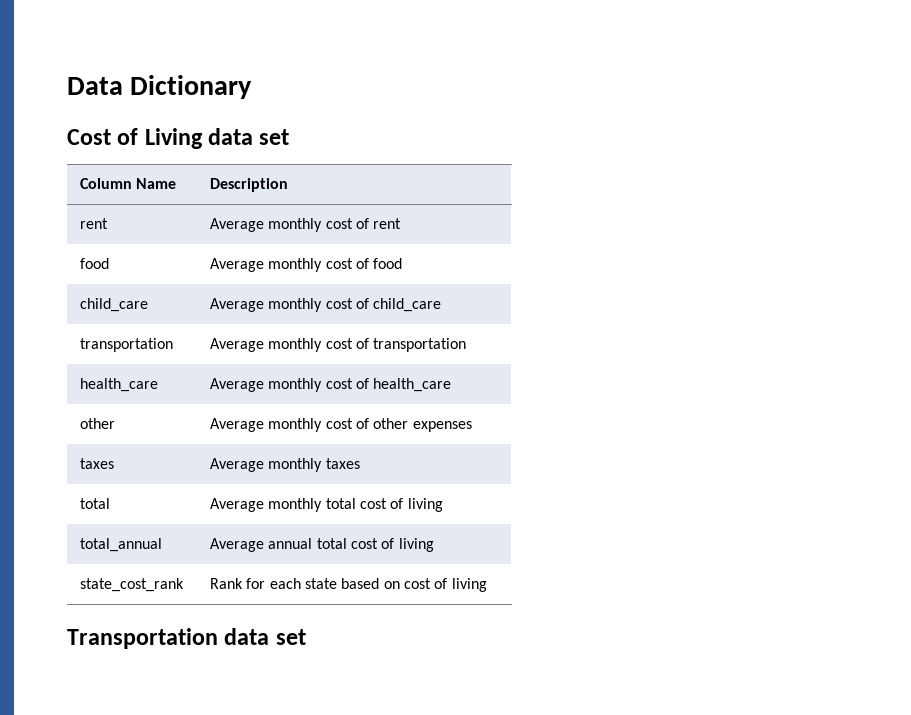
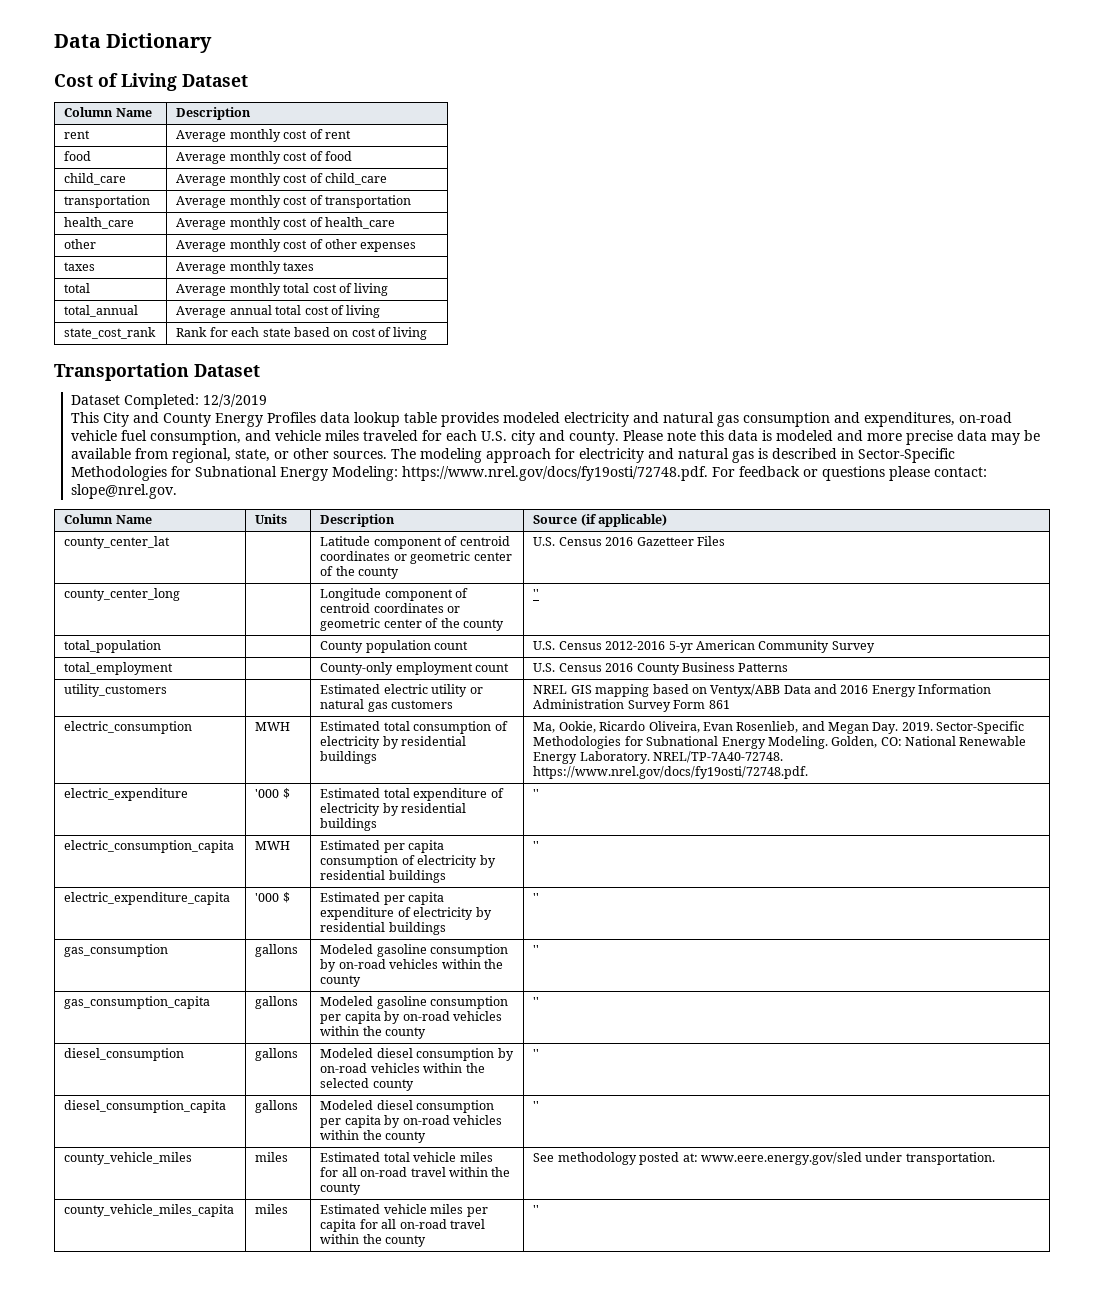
- Cost of Living data set
+ Cost of Living Dataset
- Transportation data set
+ Transportation Dataset
+ Dataset Completed: 12/3/2019
+ This City and County Energy Profiles data lookup table provides modeled electricity and natural gas consumption and expenditures, on-road vehicle fuel consumption, and vehicle miles traveled for each U.S. city and county. Please note this data is modeled and more precise data may be available from regional, state, or other sources. The modeling approach for electricity and natural gas is described in Sector-Specific Methodologies for Subnational Energy Modeling: https://www.nrel.gov/docs/fy19osti/72748.pdf. For feedback or questions please contact: slope@nrel.gov.
+ Column Name | Units | Description | Source (if applicable)
+ county_center_lat | | Latitude component of centroid coordinates or geometric center of the county | U.S. Census 2016 Gazetteer Files
+ county_center_long | | Longitude component of centroid coordinates or geometric center of the county | ''
+ total_population | | County population count | U.S. Census 2012-2016 5-yr American Community Survey
+ total_employment | | County-only employment count | U.S. Census 2016 County Business Patterns
+ utility_customers | | Estimated electric utility or natural gas customers | NREL GIS mapping based on Ventyx/ABB Data and 2016 Energy Information Administration Survey Form 861
+ electric_consumption | MWH | Estimated total consumption of electricity by residential buildings | Ma, Ookie, Ricardo Oliveira, Evan Rosenlieb, and Megan Day. 2019. Sector-Specific Methodologies for Subnational Energy Modeling. Golden, CO: National Renewable Energy Laboratory. NREL/TP-7A40-72748. https://www.nrel.gov/docs/fy19osti/72748.pdf.
+ electric_expenditure | '000 $ | Estimated total expenditure of electricity by residential buildings | ''
+ electric_consumption_capita | MWH | Estimated per capita consumption of electricity by residential buildings | ''
+ electric_expenditure_capita | '000 $ | Estimated per capita expenditure of electricity by residential buildings | ''
+ gas_consumption | gallons | Modeled gasoline consumption by on-road vehicles within the county | ''
+ gas_consumption_capita | gallons | Modeled gasoline consumption per capita by on-road vehicles within the county | ''
+ diesel_consumption | gallons | Modeled diesel consumption by on-road vehicles within the selected county | ''
+ diesel_consumption_capita | gallons | Modeled diesel consumption per capita by on-road vehicles within the county | ''
+ county_vehicle_miles | miles | Estimated total vehicle miles for all on-road travel within the county | See methodology posted at: www.eere.energy.gov/sled under transportation.
+ county_vehicle_miles_capita | miles | Estimated vehicle miles per capita for all on-road travel within the county | ''

